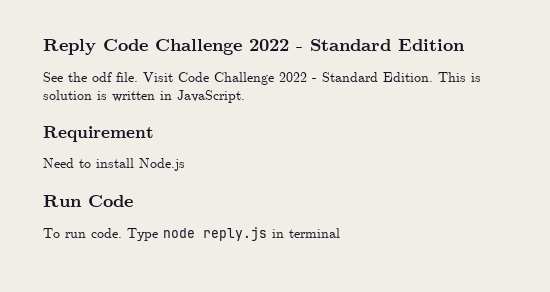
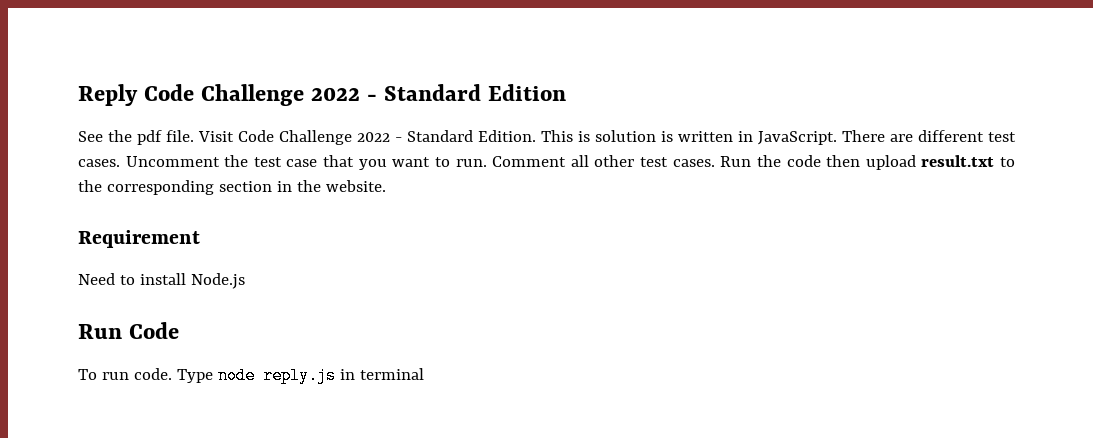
- See the odf file.
+ See the pdf file.
+ There are different test cases. Uncomment the test case that you want to run. Comment all other test cases. Run the code then upload result.txt to the corresponding section in the website.

